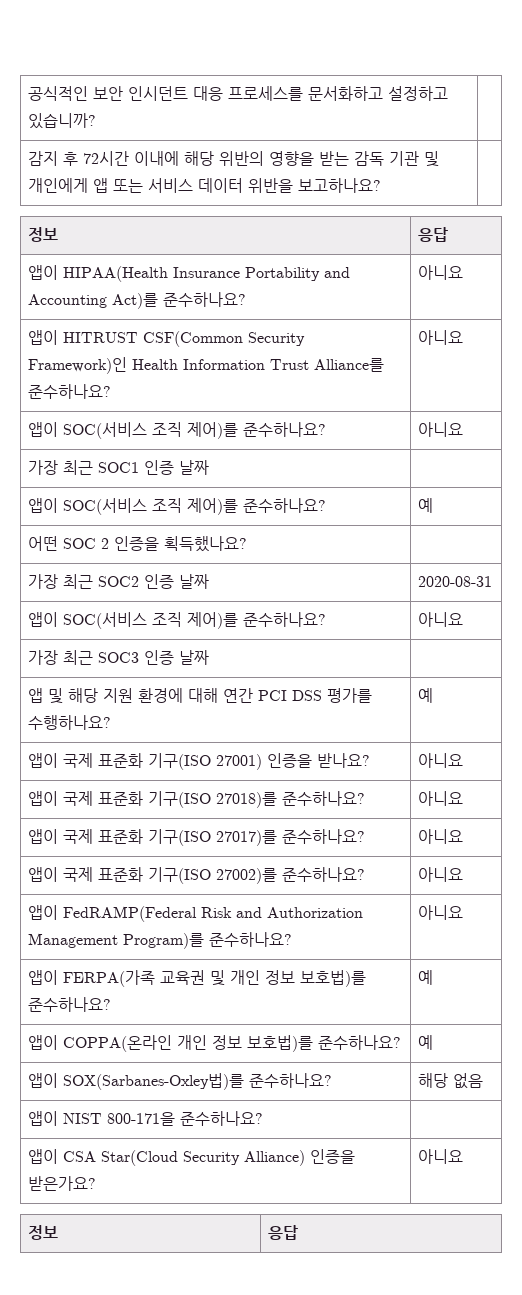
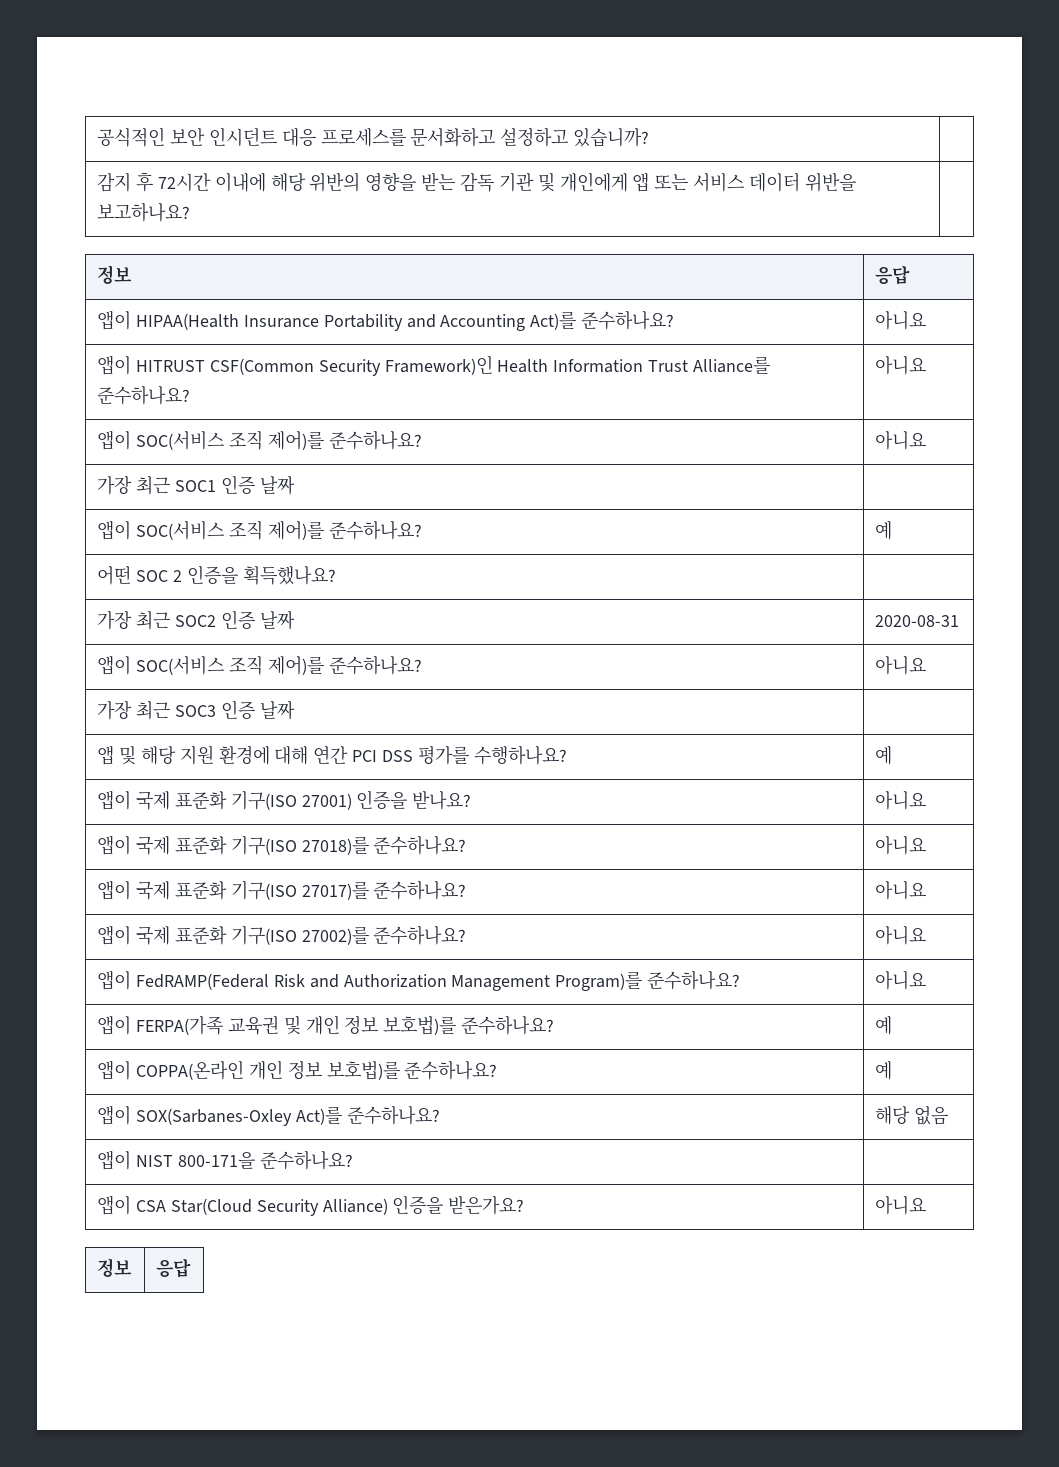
- 앱이 SOX(Sarbanes-Oxley법)를 준수하나요? | 해당 없음
+ 앱이 SOX(Sarbanes-Oxley Act)를 준수하나요? | 해당 없음

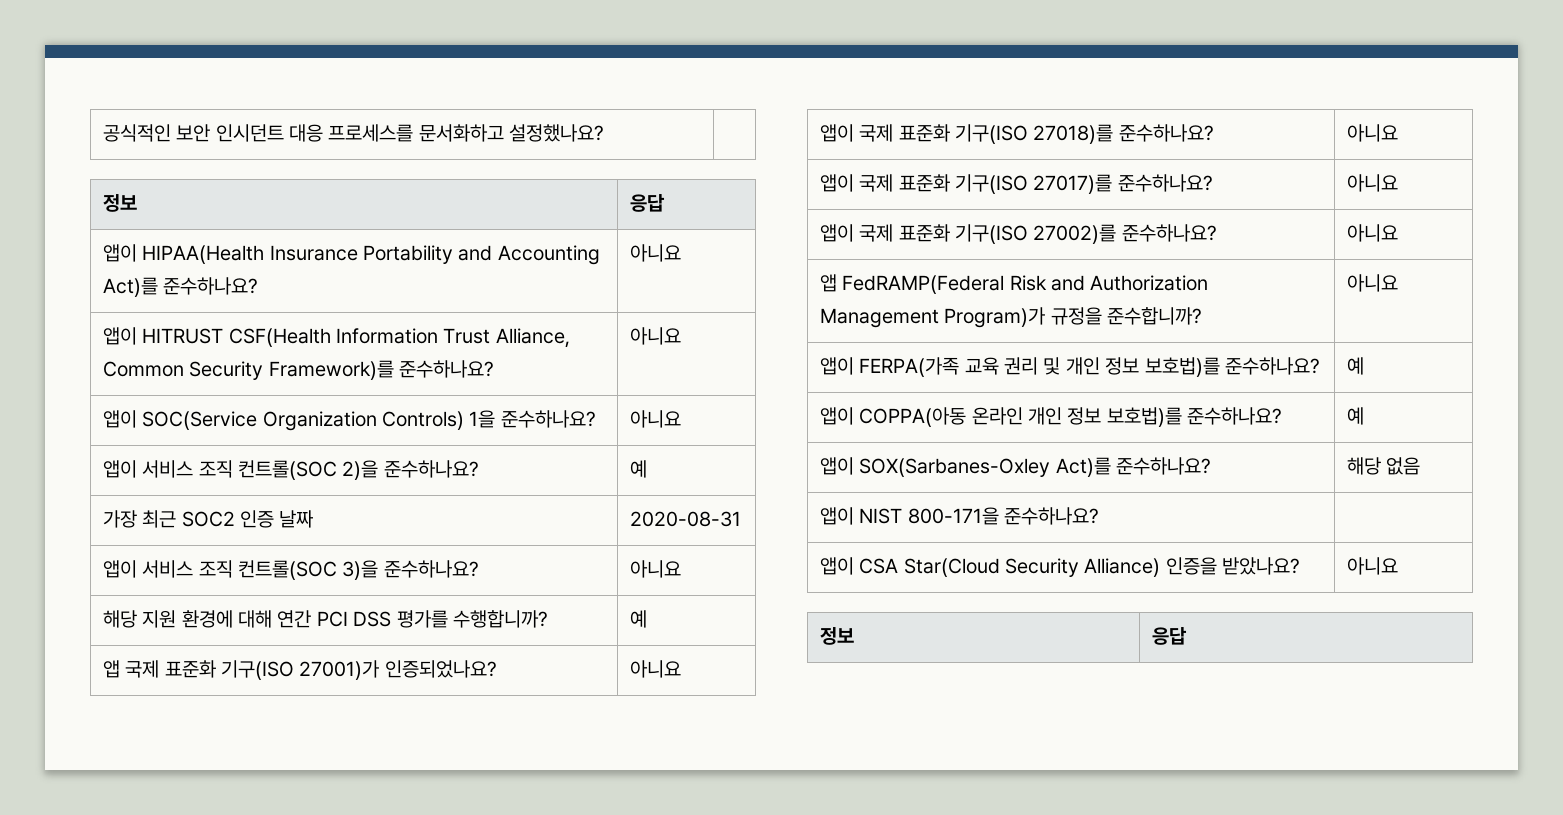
- 공식적인 보안 인시던트 대응 프로세스를 문서화하고 설정하고 있습니까? |
- 감지 후 72시간 이내에 해당 위반의 영향을 받는 감독 기관 및 개인에게 앱 또는 서비스 데이터 위반을 보고하나요? |
+ 공식적인 보안 인시던트 대응 프로세스를 문서화하고 설정했나요? |
- 앱이 HITRUST CSF(Common Security Framework)인 Health Information Trust Alliance를 준수하나요? | 아니요
- 앱이 SOC(서비스 조직 제어)를 준수하나요? | 아니요
- 가장 최근 SOC1 인증 날짜 |
- 앱이 SOC(서비스 조직 제어)를 준수하나요? | 예
- 어떤 SOC 2 인증을 획득했나요? |
+ 앱이 HITRUST CSF(Health Information Trust Alliance, Common Security Framework)를 준수하나요? | 아니요
+ 앱이 SOC(Service Organization Controls) 1을 준수하나요? | 아니요
+ 앱이 서비스 조직 컨트롤(SOC 2)을 준수하나요? | 예
  가장 최근 SOC2 인증 날짜 | 2020-08-31
- 앱이 SOC(서비스 조직 제어)를 준수하나요? | 아니요
- 가장 최근 SOC3 인증 날짜 |
- 앱 및 해당 지원 환경에 대해 연간 PCI DSS 평가를 수행하나요? | 예
- 앱이 국제 표준화 기구(ISO 27001) 인증을 받나요? | 아니요
+ 앱이 서비스 조직 컨트롤(SOC 3)을 준수하나요? | 아니요
+ 해당 지원 환경에 대해 연간 PCI DSS 평가를 수행합니까? | 예
+ 앱 국제 표준화 기구(ISO 27001)가 인증되었나요? | 아니요
- 앱이 FedRAMP(Federal Risk and Authorization Management Program)를 준수하나요? | 아니요
+ 앱 FedRAMP(Federal Risk and Authorization Management Program)가 규정을 준수합니까? | 아니요
- 앱이 FERPA(가족 교육권 및 개인 정보 보호법)를 준수하나요? | 예
+ 앱이 FERPA(가족 교육 권리 및 개인 정보 보호법)를 준수하나요? | 예
- 앱이 COPPA(온라인 개인 정보 보호법)를 준수하나요? | 예
+ 앱이 COPPA(아동 온라인 개인 정보 보호법)를 준수하나요? | 예
- 앱이 CSA Star(Cloud Security Alliance) 인증을 받은가요? | 아니요
+ 앱이 CSA Star(Cloud Security Alliance) 인증을 받았나요? | 아니요

